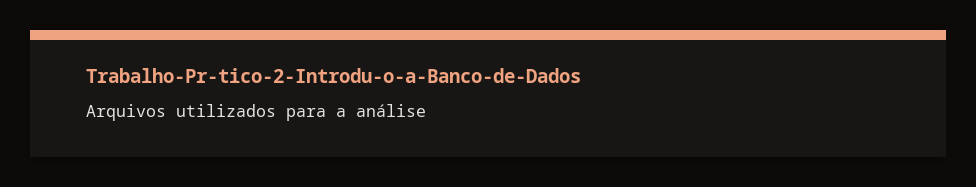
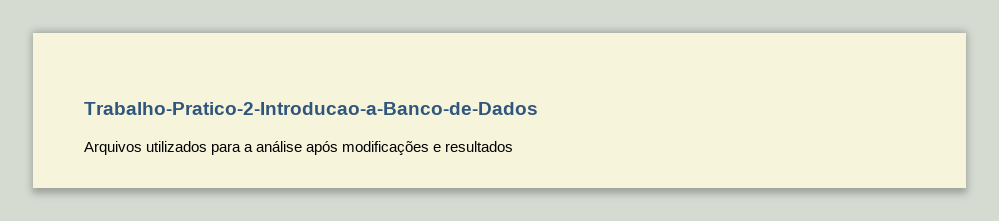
- Trabalho-Pr-tico-2-Introdu-o-a-Banco-de-Dados
+ Trabalho-Pratico-2-Introducao-a-Banco-de-Dados
- Arquivos utilizados para a análise
+ Arquivos utilizados para a análise após modificações e resultados

